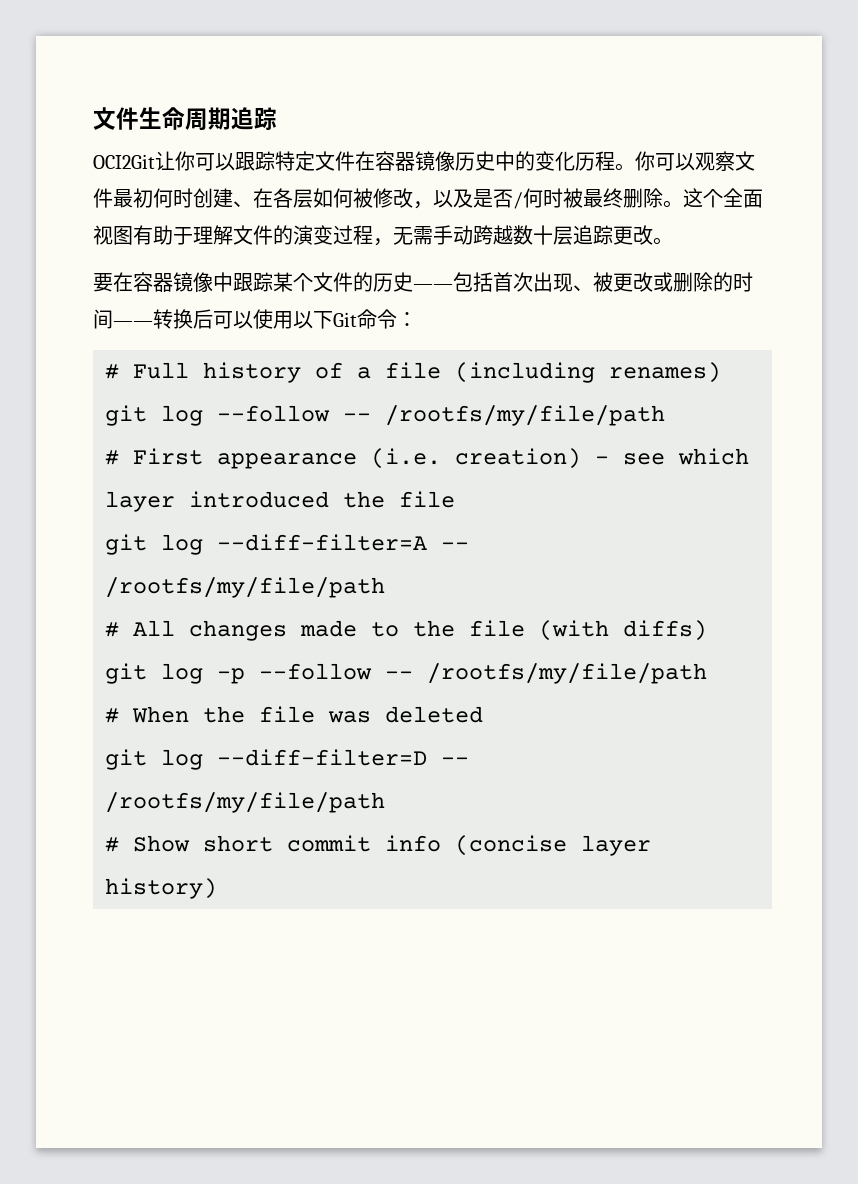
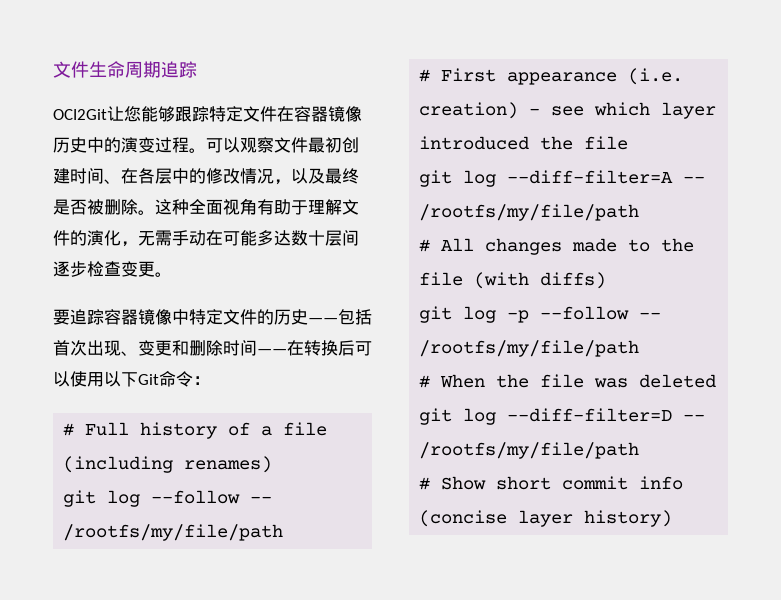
- OCI2Git让你可以跟踪特定文件在容器镜像历史中的变化历程。你可以观察文件最初何时创建、在各层如何被修改，以及是否/何时被最终删除。这个全面视图有助于理解文件的演变过程，无需手动跨越数十层追踪更改。
+ OCI2Git让您能够跟踪特定文件在容器镜像历史中的演变过程。可以观察文件最初创建时间、在各层中的修改情况，以及最终是否被删除。这种全面视角有助于理解文件的演化，无需手动在可能多达数十层间逐步检查变更。
- 要在容器镜像中跟踪某个文件的历史——包括首次出现、被更改或删除的时间——转换后可以使用以下Git命令：
+ 要追踪容器镜像中特定文件的历史——包括首次出现、变更和删除时间——在转换后可以使用以下Git命令：

